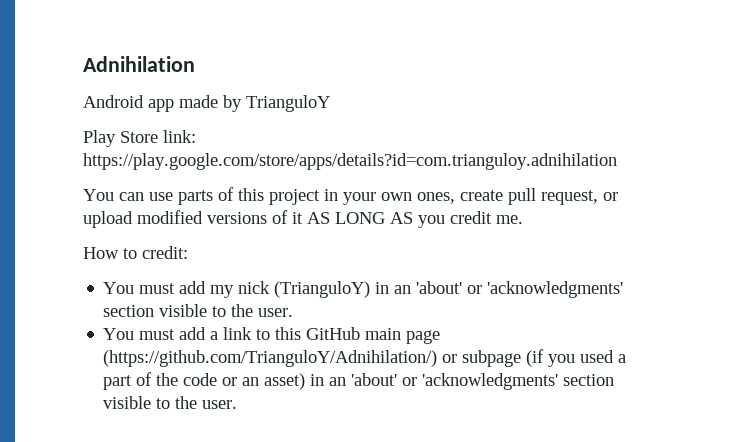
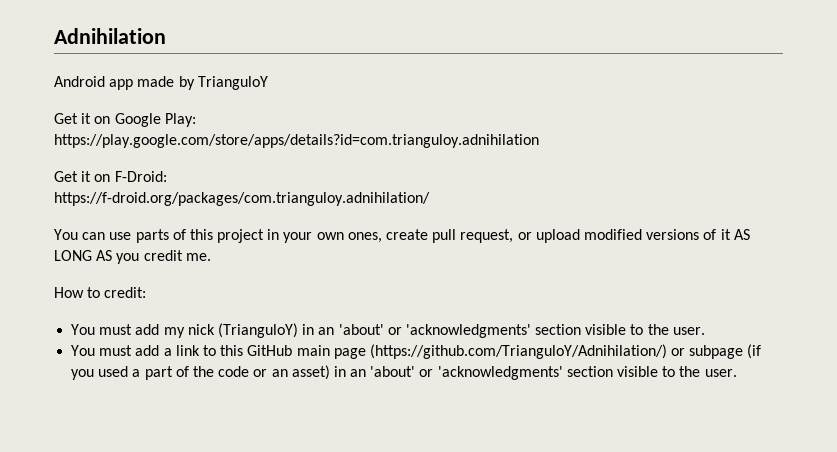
- Play Store link: https://play.google.com/store/apps/details?id=com.trianguloy.adnihilation
+ Get it on Google Play:
+ https://play.google.com/store/apps/details?id=com.trianguloy.adnihilation
+ Get it on F-Droid:
+ https://f-droid.org/packages/com.trianguloy.adnihilation/

